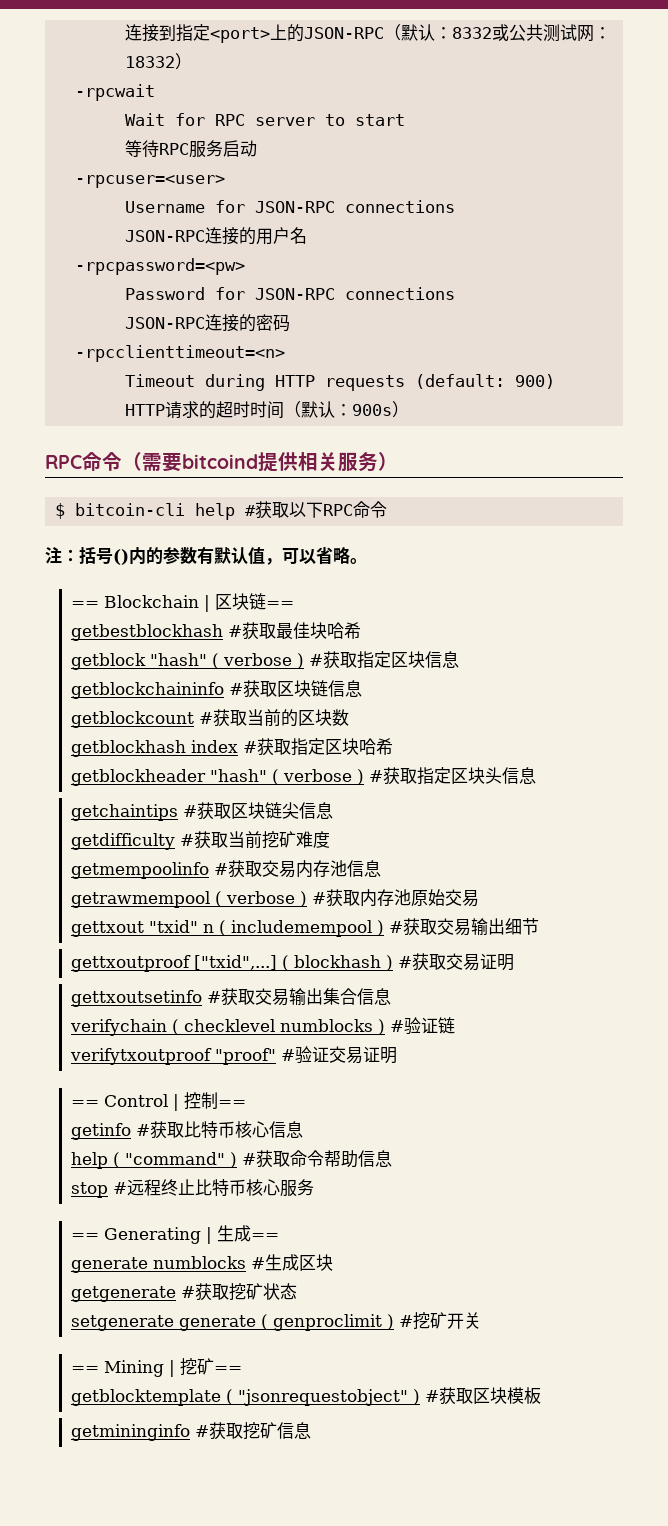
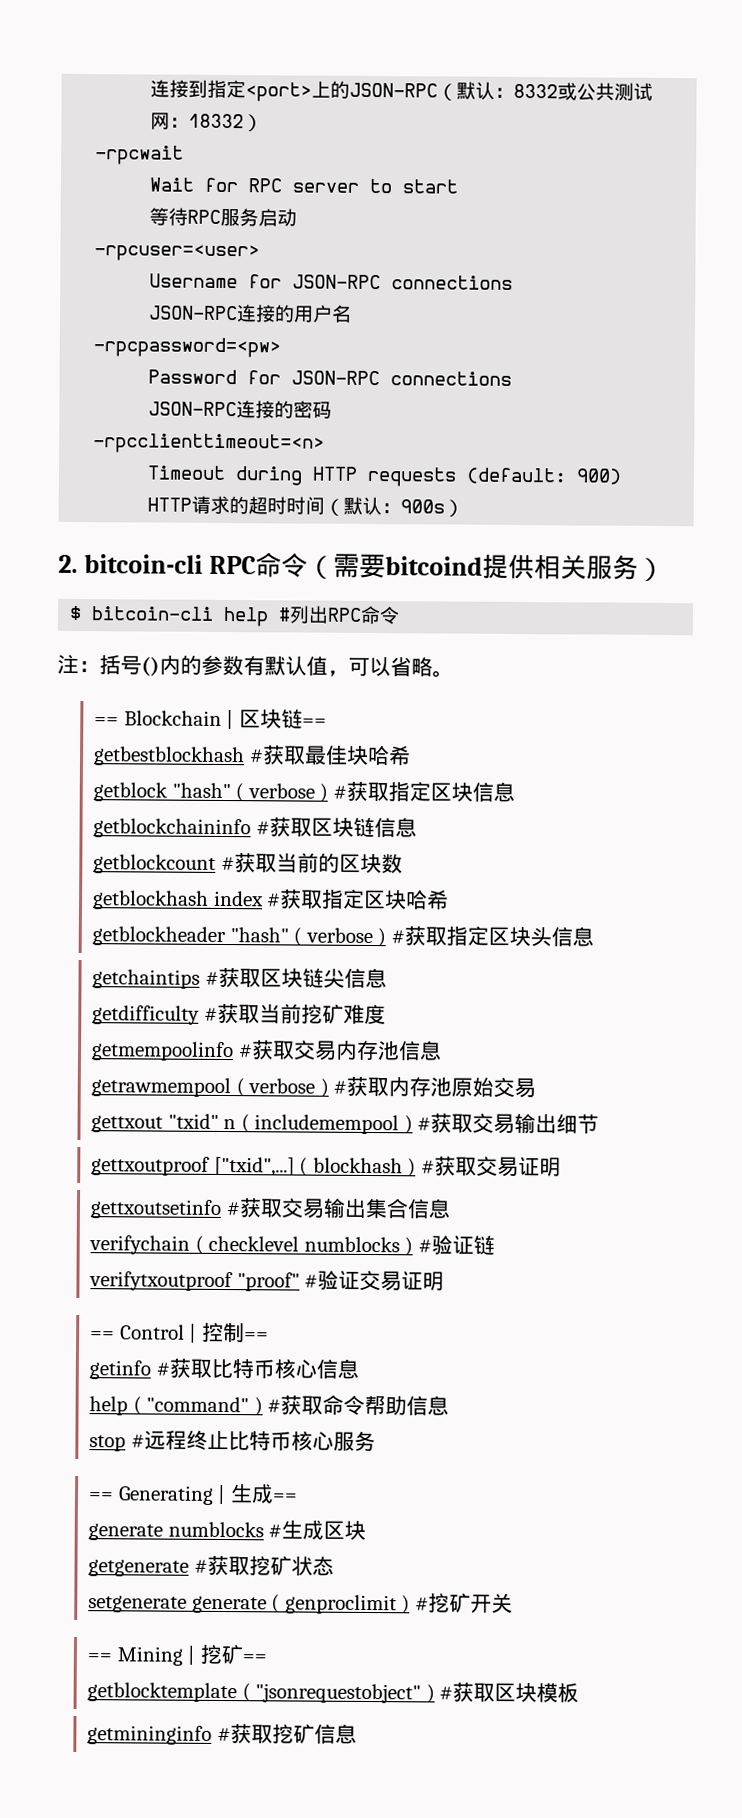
- RPC命令（需要bitcoind提供相关服务）
+ 2. bitcoin-cli RPC命令（需要bitcoind提供相关服务）
- $ bitcoin-cli help #获取以下RPC命令
+ $ bitcoin-cli help #列出RPC命令

